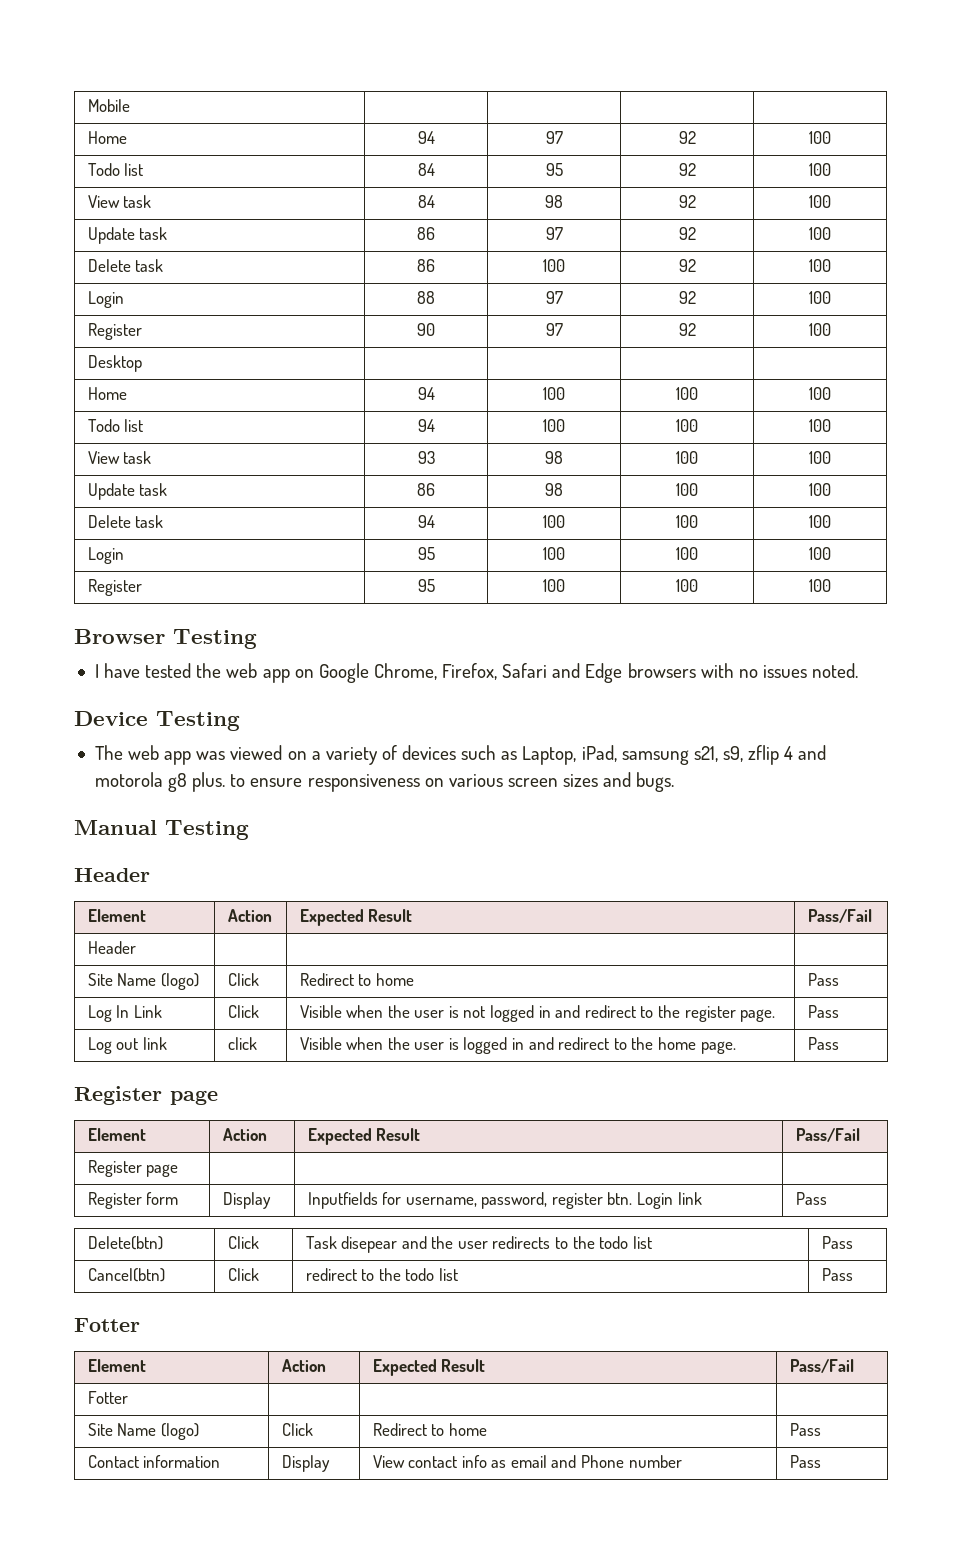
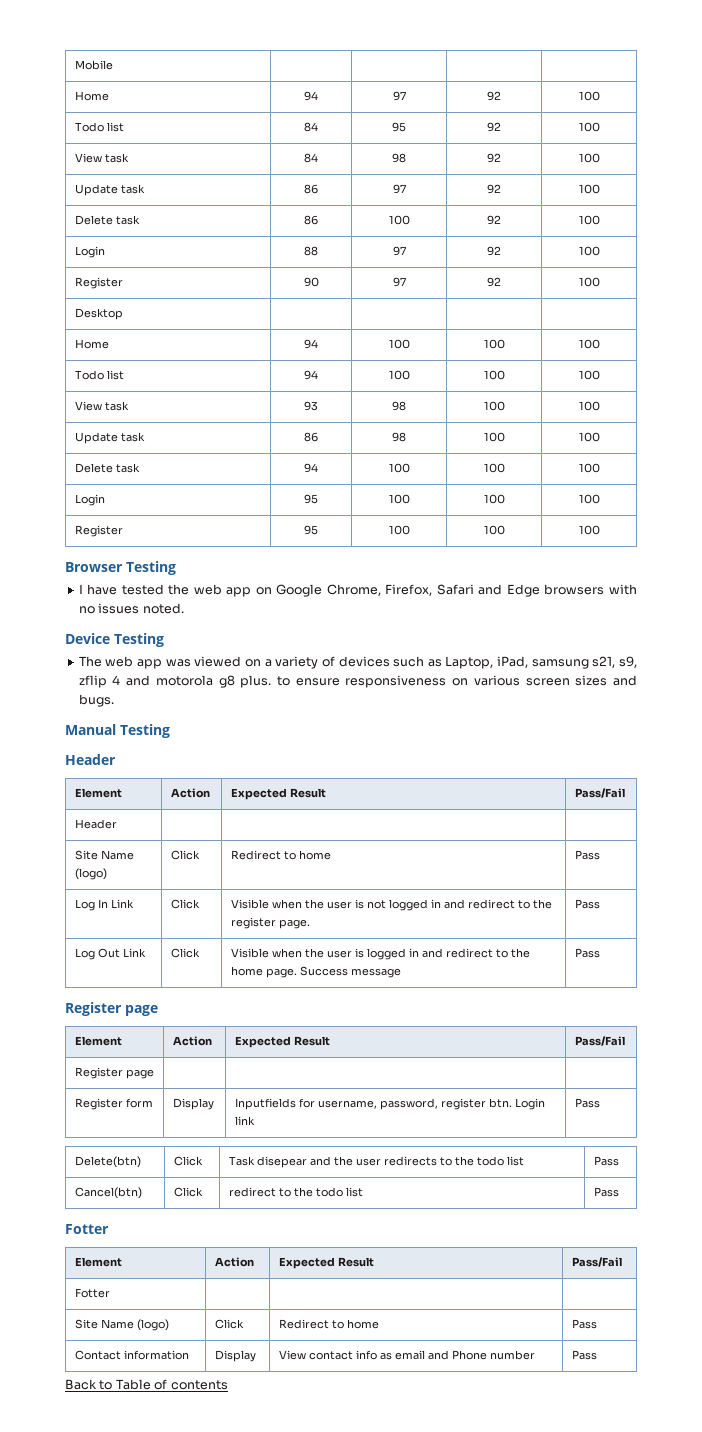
- Log out link | click | Visible when the user is logged in and redirect to the home page. | Pass
+ Log Out Link | Click | Visible when the user is logged in and redirect to the home page. Success message | Pass
+ Back to Table of contents

